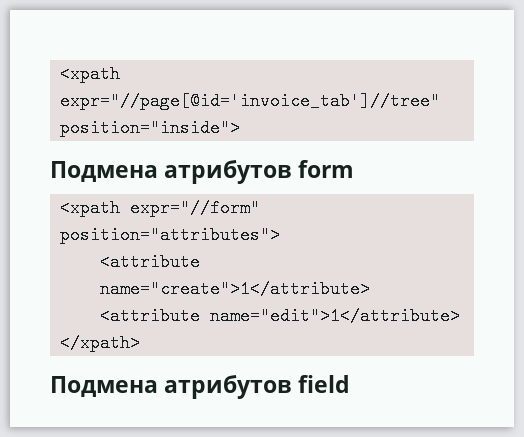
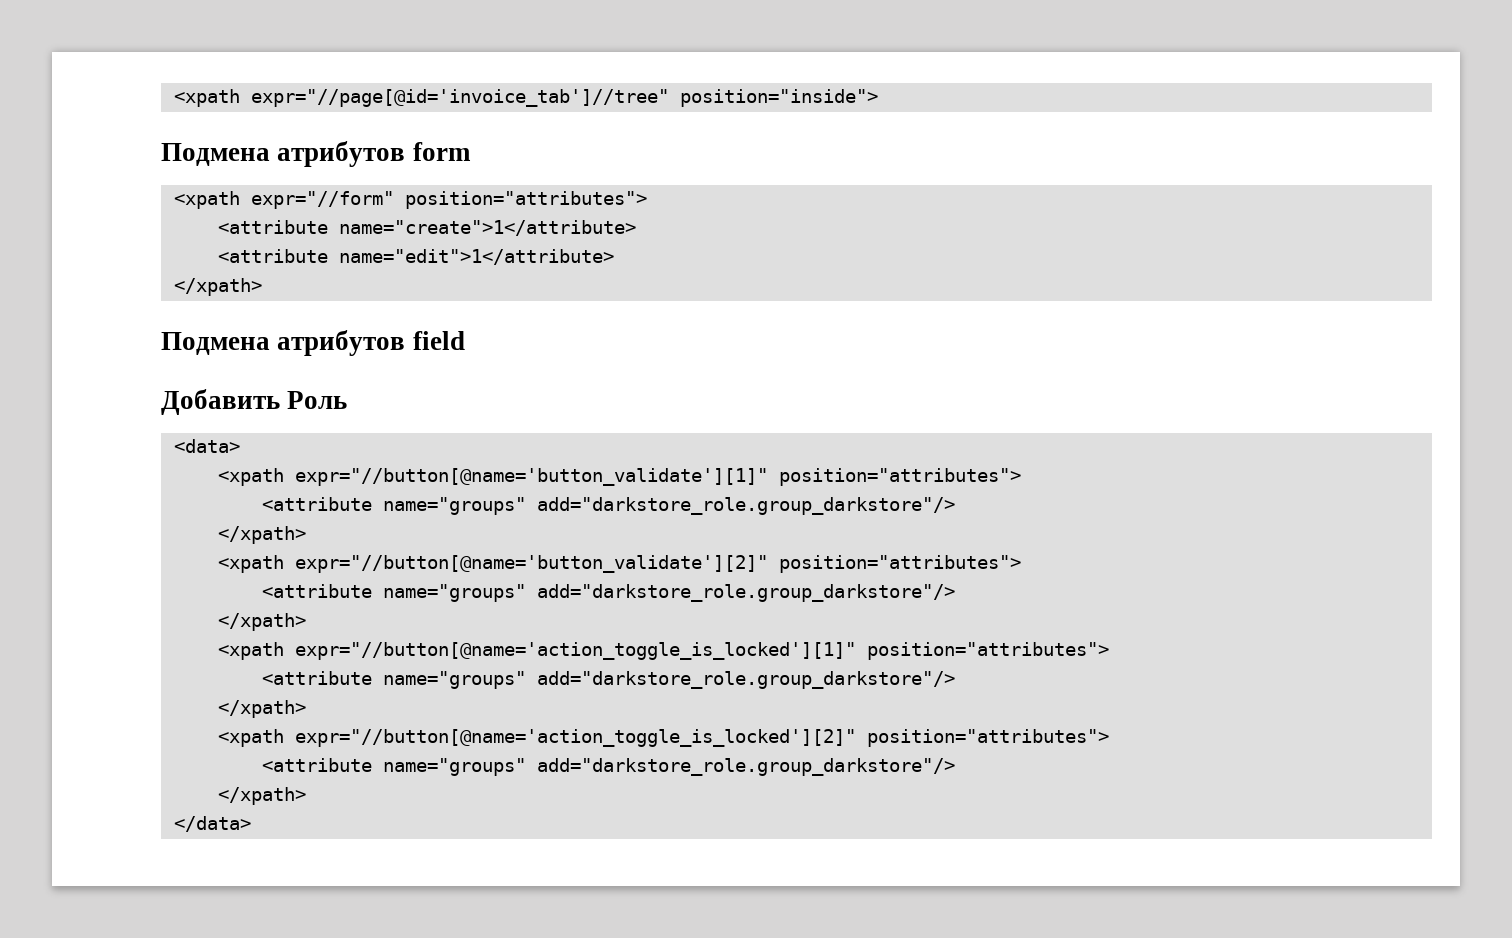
+ Добавить Роль
+ <data>
+ <xpath expr="//button[@name='button_validate'][1]" position="attributes">
+ <attribute name="groups" add="darkstore_role.group_darkstore"/>
+ </xpath>
+ <xpath expr="//button[@name='button_validate'][2]" position="attributes">
+ <attribute name="groups" add="darkstore_role.group_darkstore"/>
+ </xpath>
+ <xpath expr="//button[@name='action_toggle_is_locked'][1]" position="attributes">
+ <attribute name="groups" add="darkstore_role.group_darkstore"/>
+ </xpath>
+ <xpath expr="//button[@name='action_toggle_is_locked'][2]" position="attributes">
+ <attribute name="groups" add="darkstore_role.group_darkstore"/>
+ </xpath>
+ </data>

